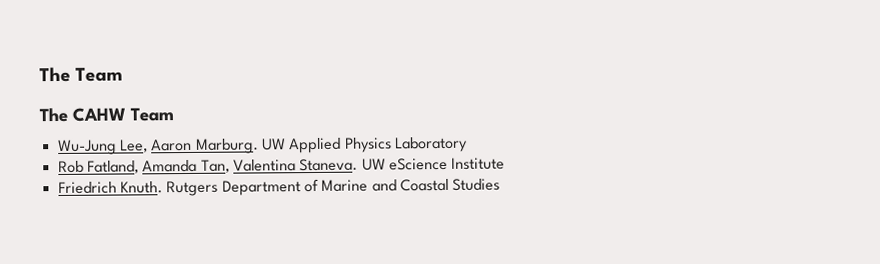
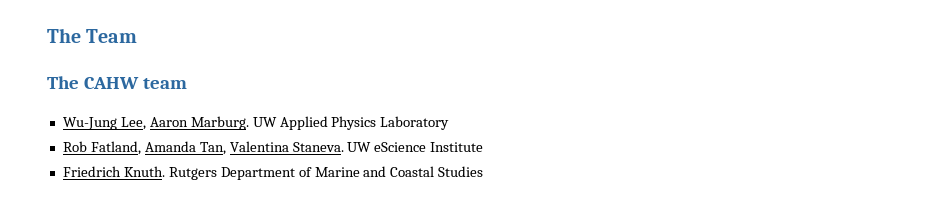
- The CAHW Team
+ The CAHW team

